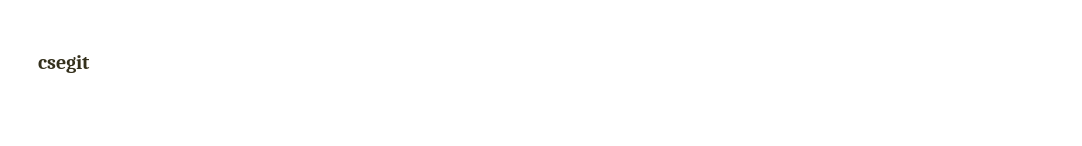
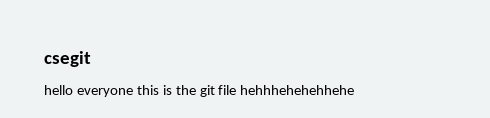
+ hello everyone this is the git file hehhhehehehhehe

